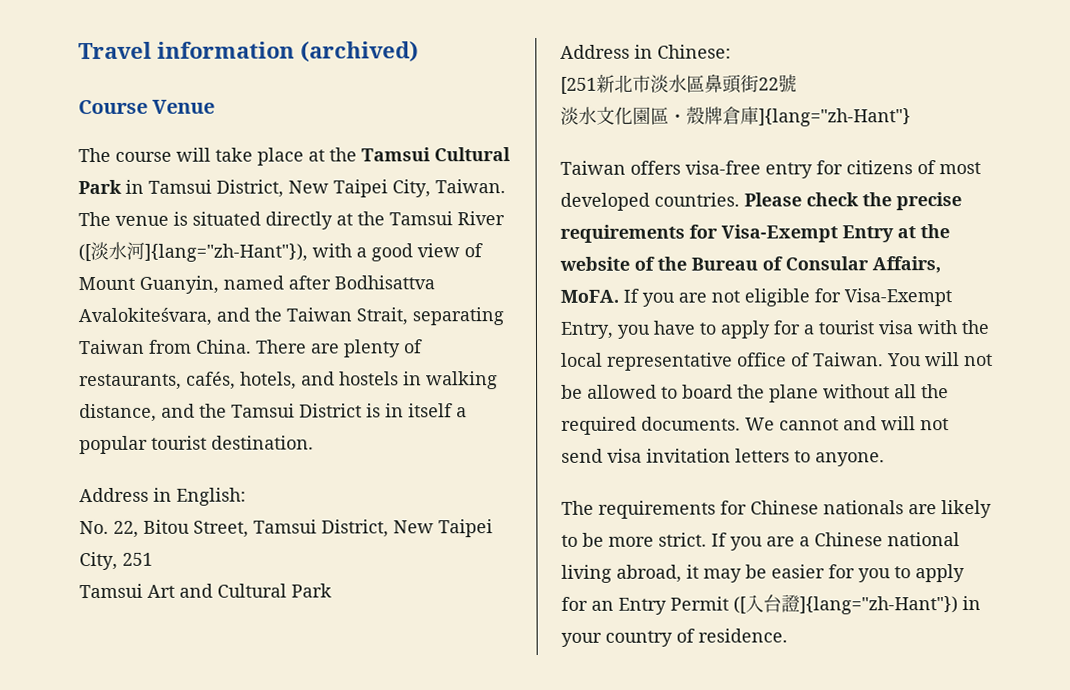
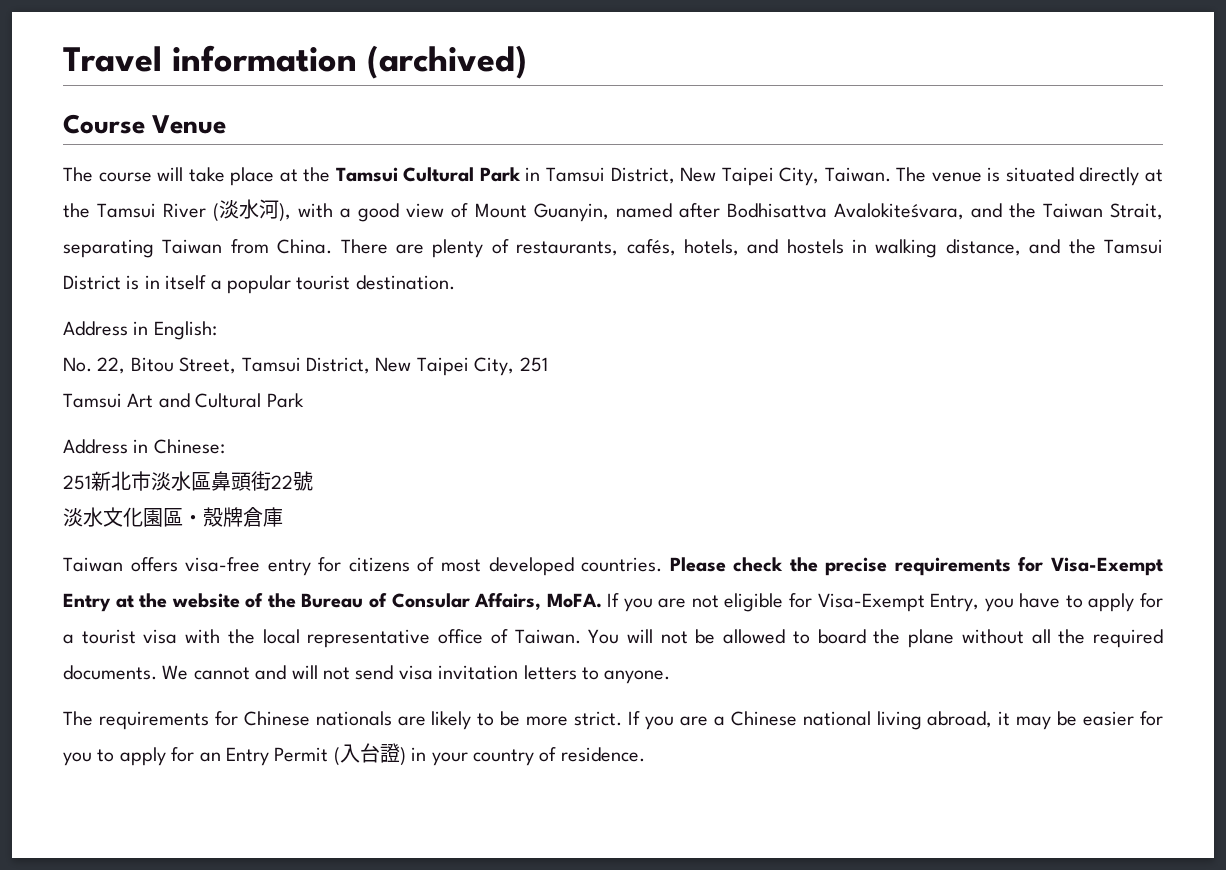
- The venue is situated directly at the Tamsui River ([淡水河]{lang="zh-Hant"}), with a good view of Mount Guanyin, named after Bodhisattva Avalokiteśvara, and the Taiwan Strait, separating Taiwan from China.
+ The venue is situated directly at the Tamsui River (淡水河), with a good view of Mount Guanyin, named after Bodhisattva Avalokiteśvara, and the Taiwan Strait, separating Taiwan from China.
- [251新北市淡水區鼻頭街22號
+ 251新北市淡水區鼻頭街22號
- 淡水文化園區・殼牌倉庫]{lang="zh-Hant"}
+ 淡水文化園區・殼牌倉庫
- If you are a Chinese national living abroad, it may be easier for you to apply for an Entry Permit ([入台證]{lang="zh-Hant"}) in your country of residence.
+ If you are a Chinese national living abroad, it may be easier for you to apply for an Entry Permit (入台證) in your country of residence.

